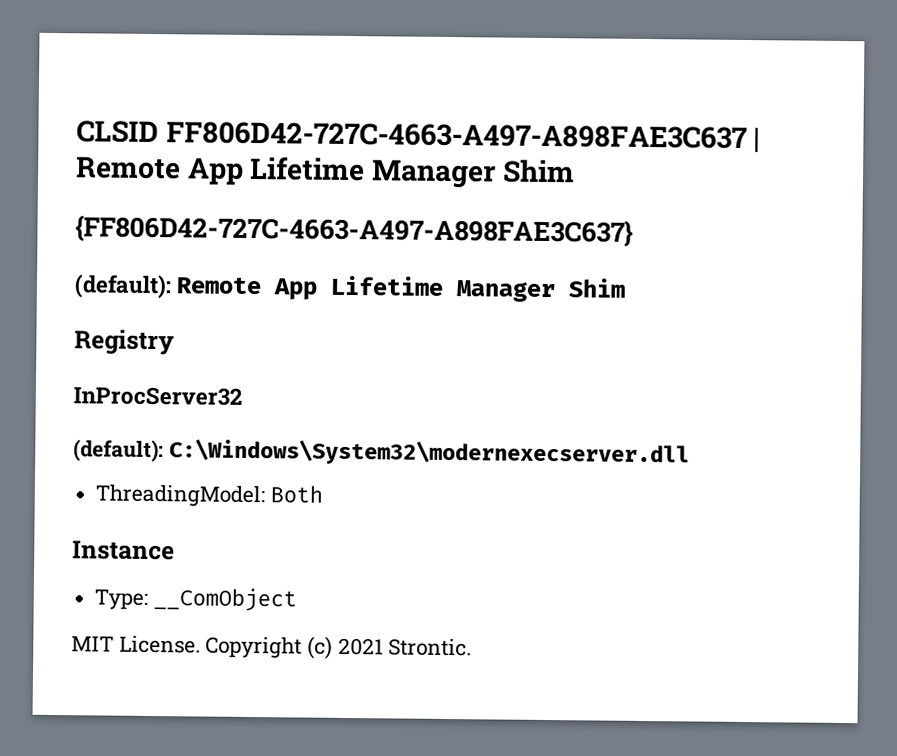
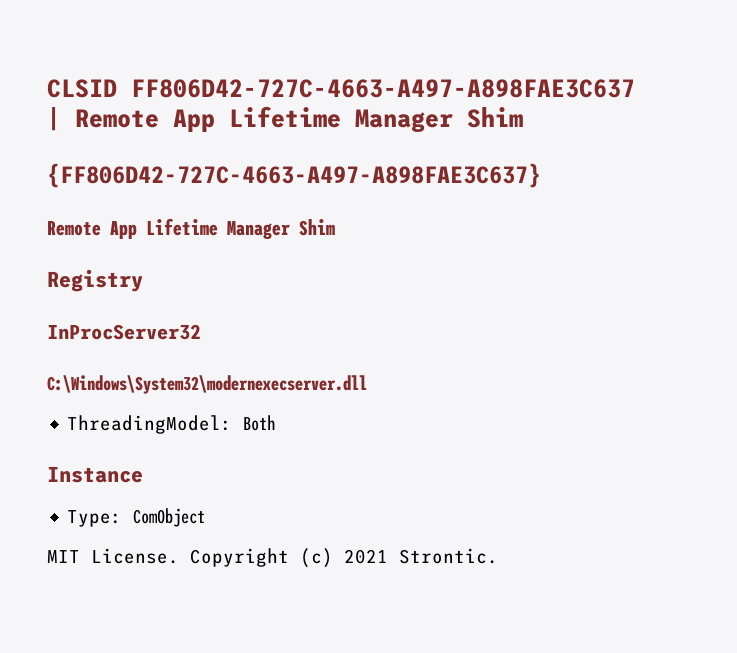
  {FF806D42-727C-4663-A497-A898FAE3C637}
- (default): Remote App Lifetime Manager Shim
+ Remote App Lifetime Manager Shim
- (default): C:\Windows\System32\modernexecserver.dll
+ C:\Windows\System32\modernexecserver.dll
- Type: __ComObject
+ Type: ComObject

